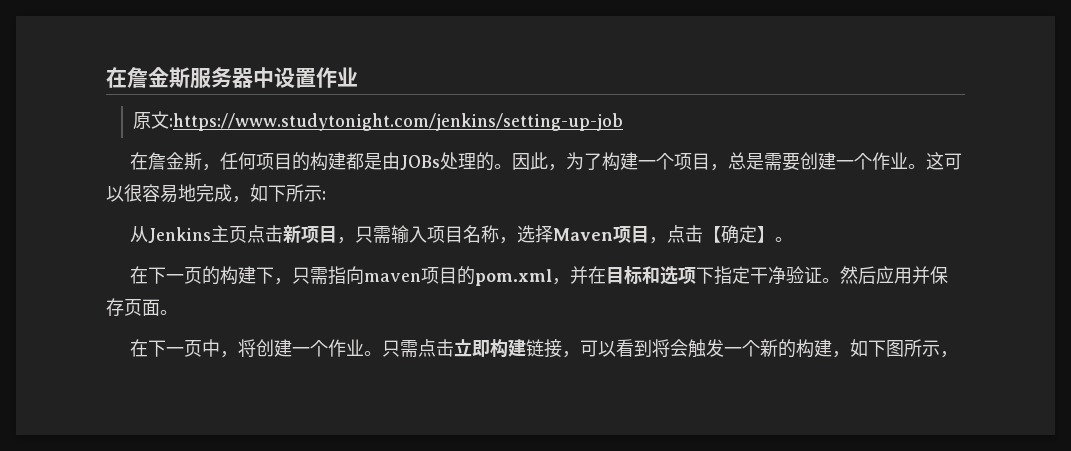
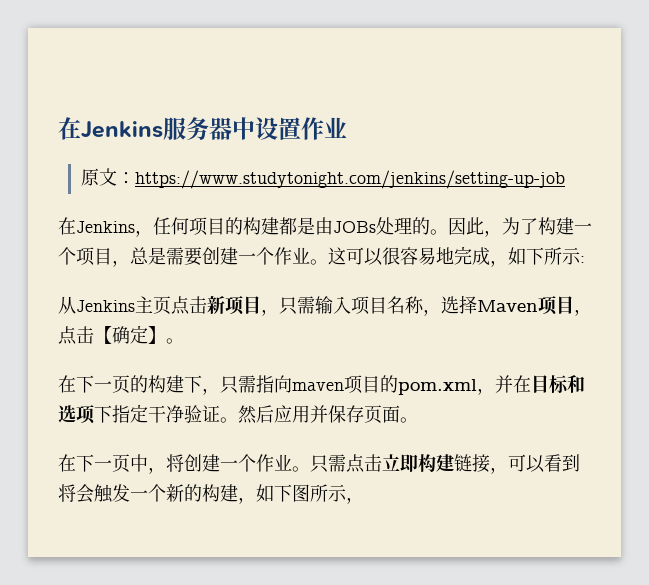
- 在詹金斯服务器中设置作业
+ 在Jenkins服务器中设置作业
- 原文:https://www.studytonight.com/jenkins/setting-up-job
- 在詹金斯，任何项目的构建都是由JOBs处理的。
+ 原文：https://www.studytonight.com/jenkins/setting-up-job
+ 在Jenkins，任何项目的构建都是由JOBs处理的。

